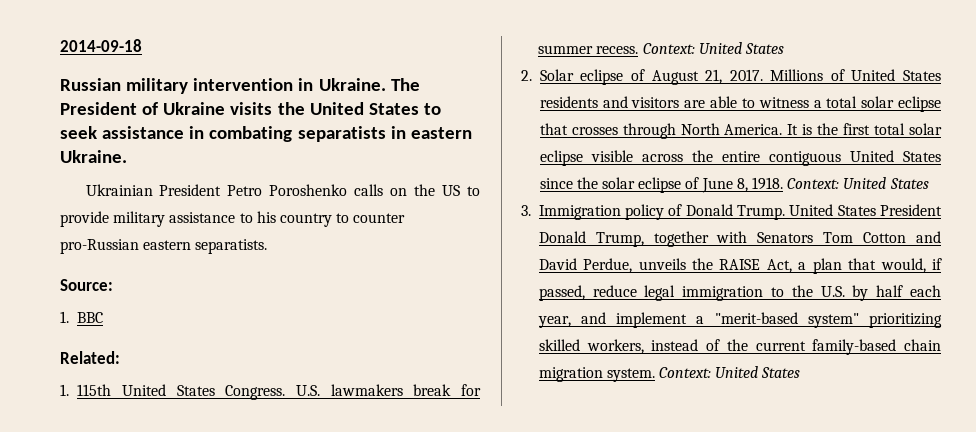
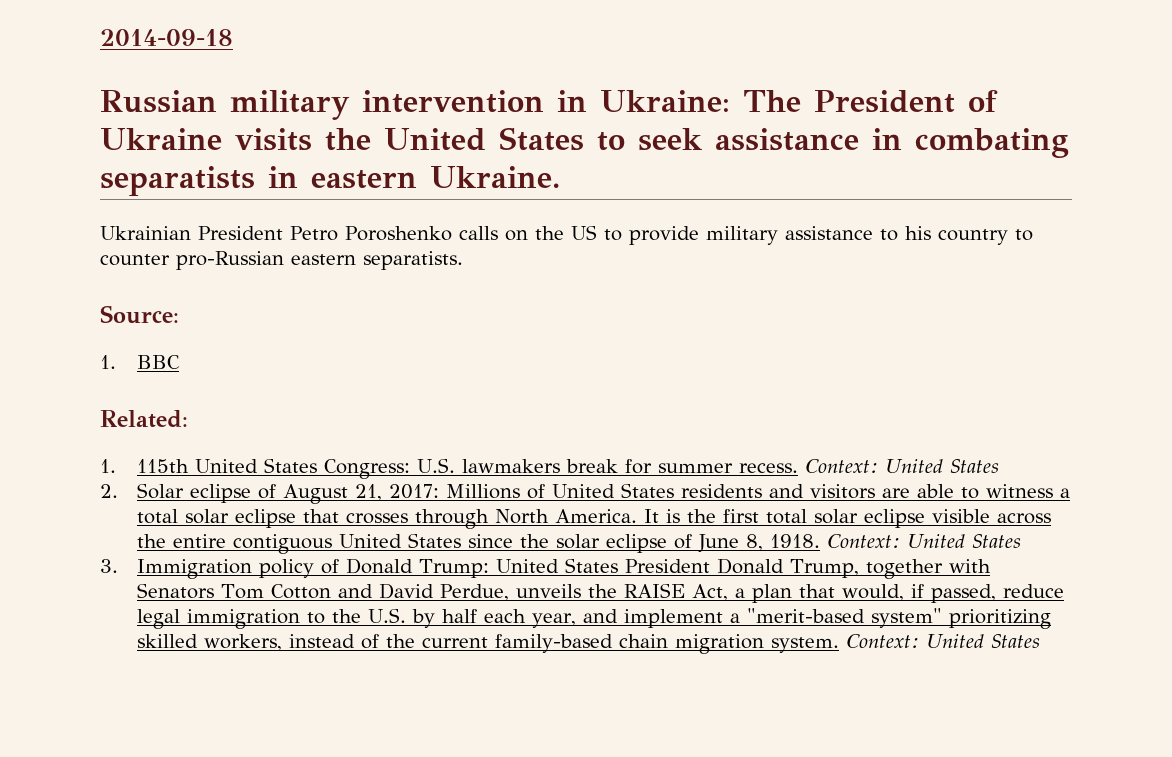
- Russian military intervention in Ukraine. The President of Ukraine visits the United States to seek assistance in combating separatists in eastern Ukraine.
+ Russian military intervention in Ukraine: The President of Ukraine visits the United States to seek assistance in combating separatists in eastern Ukraine.
- 1. 115th United States Congress. U.S. lawmakers break for summer recess.
+ 1. 115th United States Congress: U.S. lawmakers break for summer recess.
- 2. Solar eclipse of August 21, 2017. Millions of United States residents and visitors are able to witness a total solar eclipse that crosses through North America.
+ 2. Solar eclipse of August 21, 2017: Millions of United States residents and visitors are able to witness a total solar eclipse that crosses through North America.
- 3. Immigration policy of Donald Trump. United States President Donald Trump, together with Senators Tom Cotton and David Perdue, unveils the RAISE Act, a plan that would, if passed, reduce legal immigration to the U.S. by half each year, and implement a "merit-based system" prioritizing skilled workers, instead of the current family-based chain migration system.
+ 3. Immigration policy of Donald Trump: United States President Donald Trump, together with Senators Tom Cotton and David Perdue, unveils the RAISE Act, a plan that would, if passed, reduce legal immigration to the U.S. by half each year, and implement a "merit-based system" prioritizing skilled workers, instead of the current family-based chain migration system.

